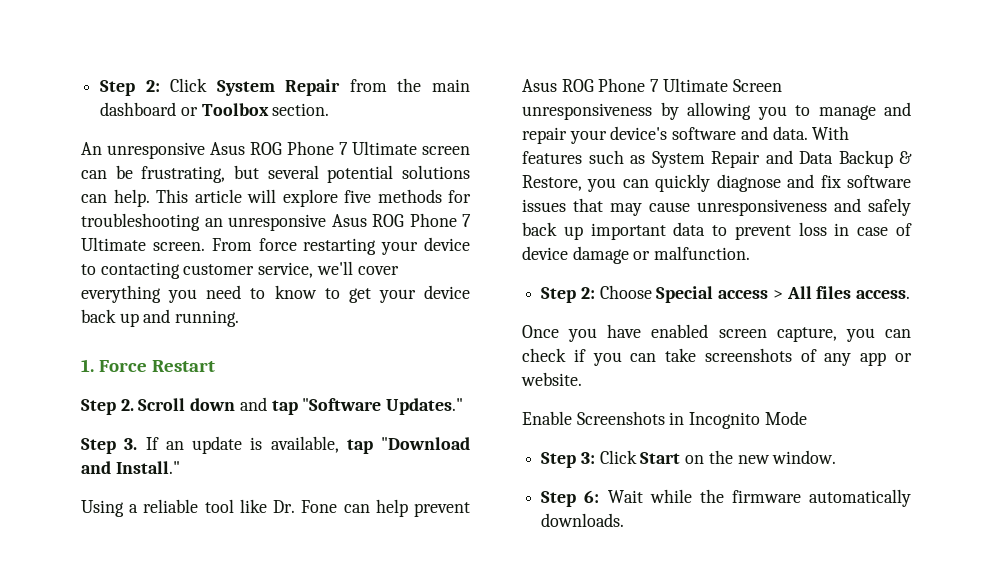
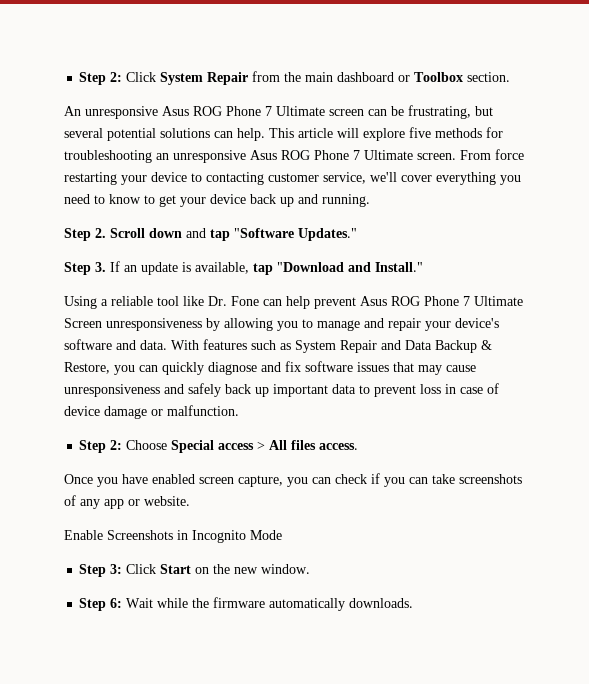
- 1. Force Restart

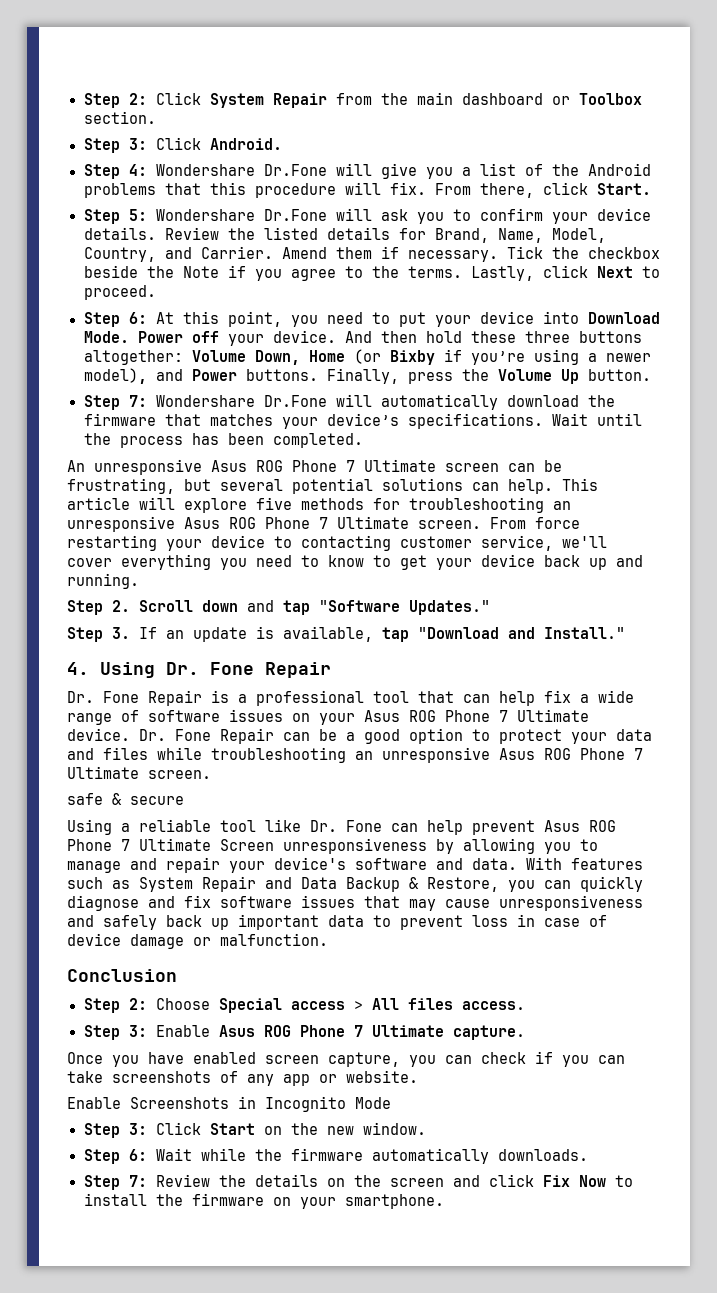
+ Step 3: Click Android.
+ Step 4: Wondershare Dr.Fone will give you a list of the Android problems that this procedure will fix. From there, click Start.
+ Step 5: Wondershare Dr.Fone will ask you to confirm your device details. Review the listed details for Brand, Name, Model, Country, and Carrier. Amend them if necessary. Tick the checkbox beside the Note if you agree to the terms. Lastly, click Next to proceed.
+ Step 6: At this point, you need to put your device into Download Mode. Power off your device. And then hold these three buttons altogether: Volume Down, Home (or Bixby if you’re using a newer model), and Power buttons. Finally, press the Volume Up button.
+ Step 7: Wondershare Dr.Fone will automatically download the firmware that matches your device’s specifications. Wait until the process has been completed.
+ 4. Using Dr. Fone Repair
+ Dr. Fone Repair is a professional tool that can help fix a wide range of software issues on your Asus ROG Phone 7 Ultimate device. Dr. Fone Repair can be a good option to protect your data and files while troubleshooting an unresponsive Asus ROG Phone 7 Ultimate screen.
+ safe & secure
+ Conclusion
+ Step 3: Enable Asus ROG Phone 7 Ultimate capture.
+ Step 7: Review the details on the screen and click Fix Now to install the firmware on your smartphone.

